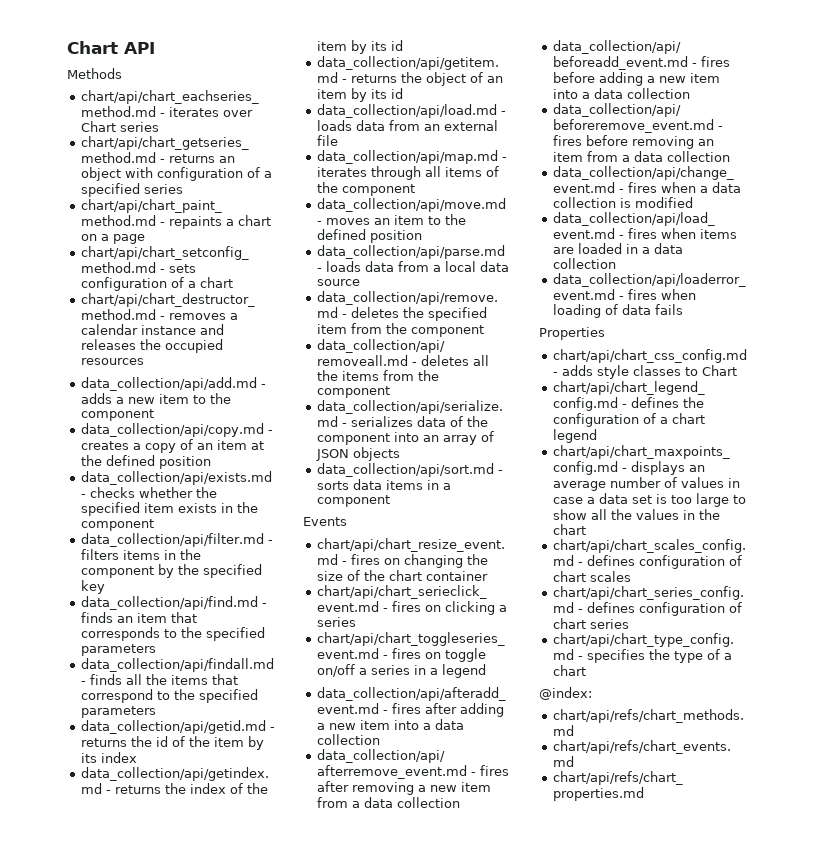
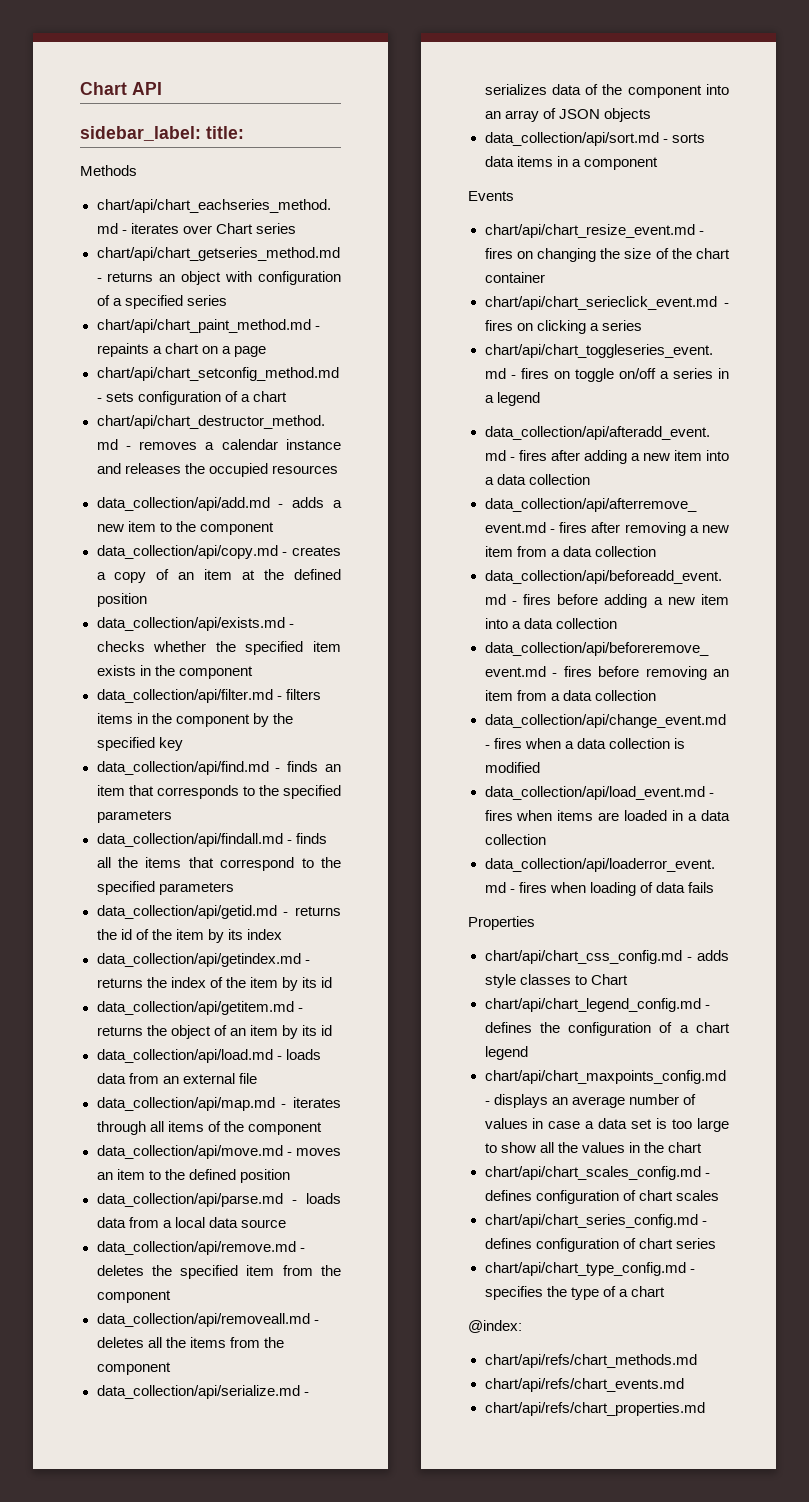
+ sidebar_label: title:

